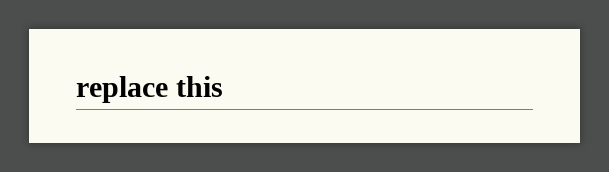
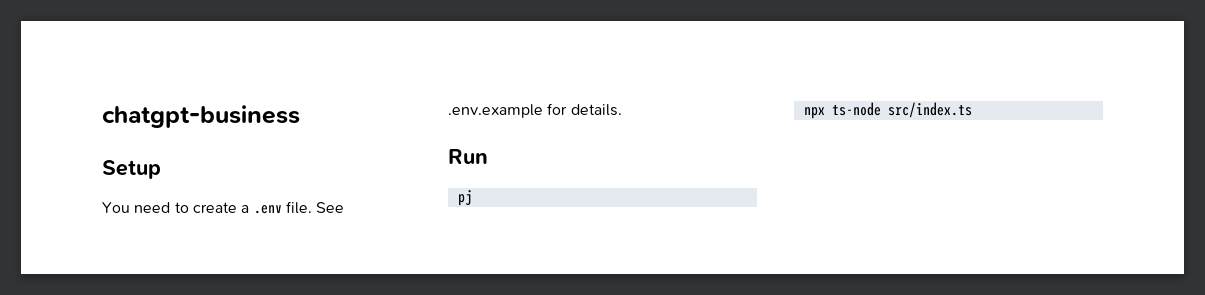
- replace this
+ chatgpt-business
+ Setup
+ You need to create a .env file. See .env.example for details.
+ Run
+ pj
+ npx ts-node src/index.ts

